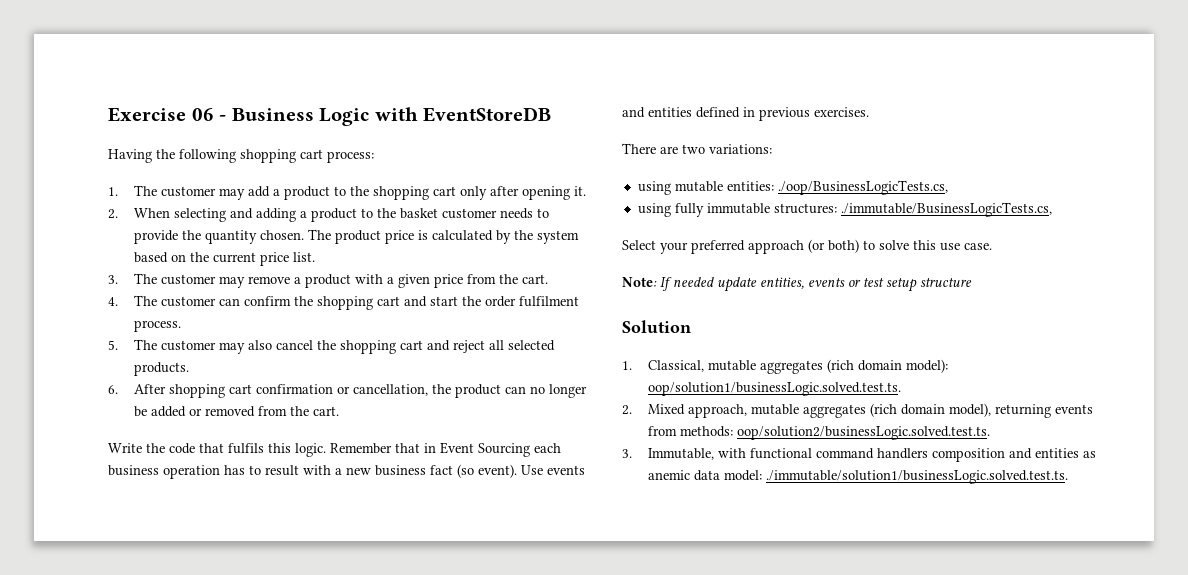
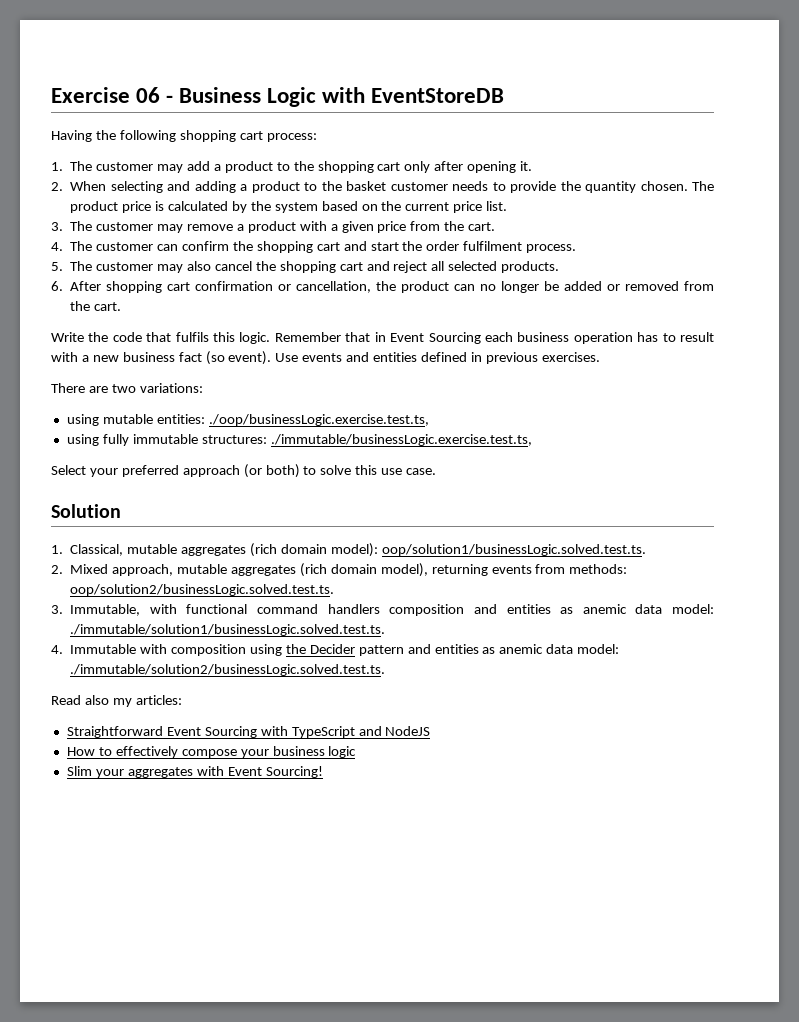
- using mutable entities: ./oop/BusinessLogicTests.cs,
+ using mutable entities: ./oop/businessLogic.exercise.test.ts,
- using fully immutable structures: ./immutable/BusinessLogicTests.cs,
+ using fully immutable structures: ./immutable/businessLogic.exercise.test.ts,
- Note: If needed update entities, events or test setup structure
+ 4. Immutable with composition using the Decider pattern and entities as anemic data model: ./immutable/solution2/businessLogic.solved.test.ts.
+ Read also my articles:
+ Straightforward Event Sourcing with TypeScript and NodeJS
+ How to effectively compose your business logic
+ Slim your aggregates with Event Sourcing!

